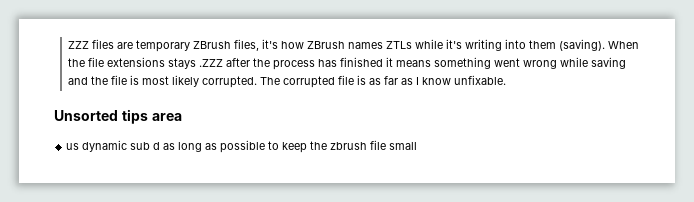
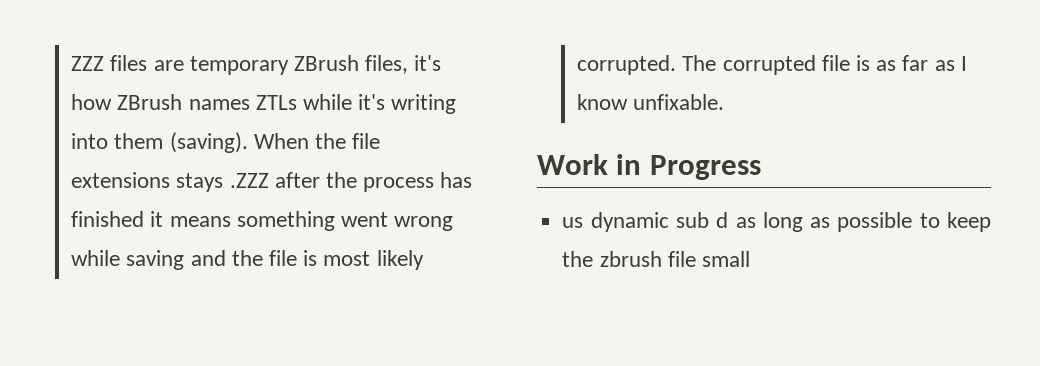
- Unsorted tips area
+ Work in Progress

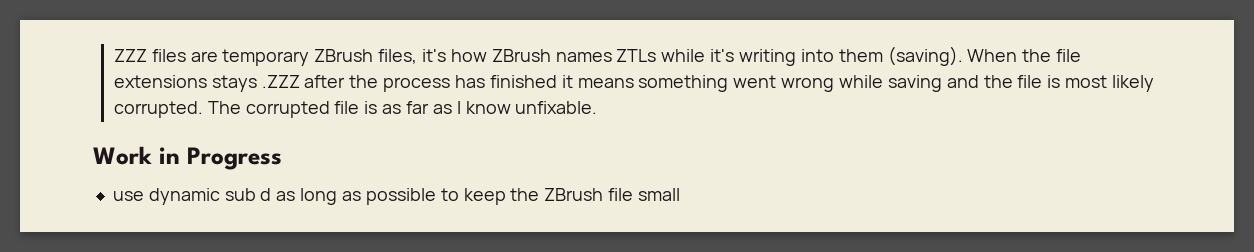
- us dynamic sub d as long as possible to keep the zbrush file small
+ use dynamic sub d as long as possible to keep the ZBrush file small

